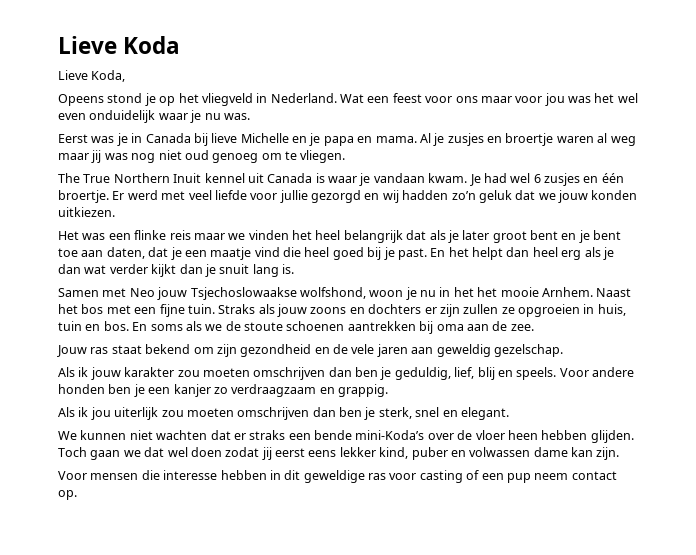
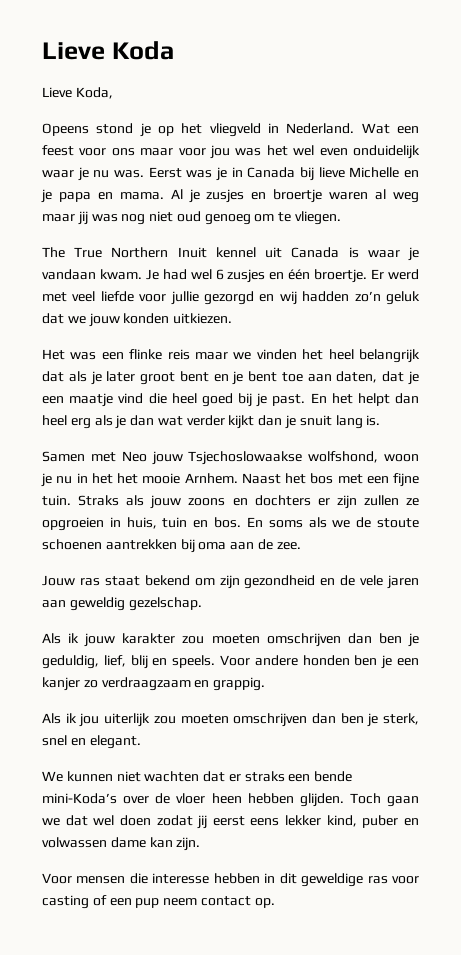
- Wat een feest voor ons maar voor jou was het wel even onduidelijk waar je nu was.
- Eerst was je in Canada bij lieve Michelle en je papa en mama.
+ Wat een feest voor ons maar voor jou was het wel even onduidelijk waar je nu was. Eerst was je in Canada bij lieve Michelle en je papa en mama.

